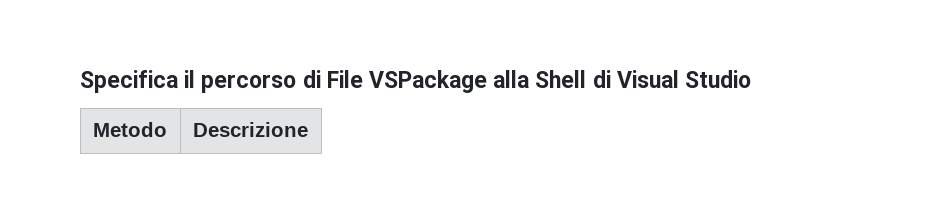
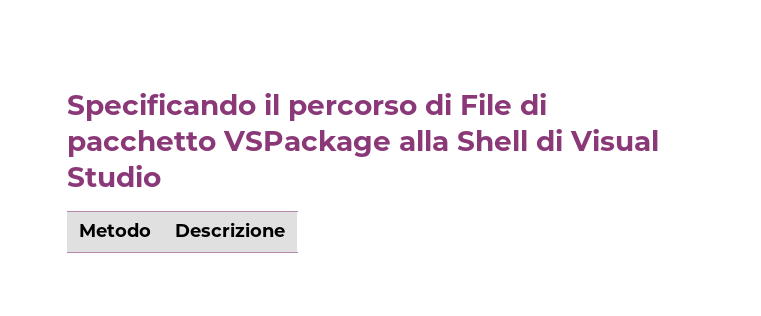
- Specifica il percorso di File VSPackage alla Shell di Visual Studio
+ Specificando il percorso di File di pacchetto VSPackage alla Shell di Visual Studio

